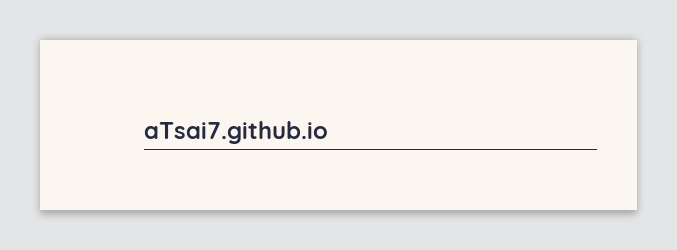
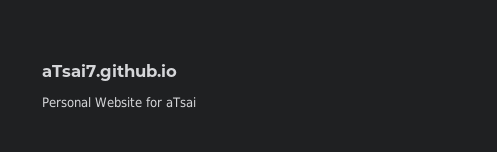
+ Personal Website for aTsai

